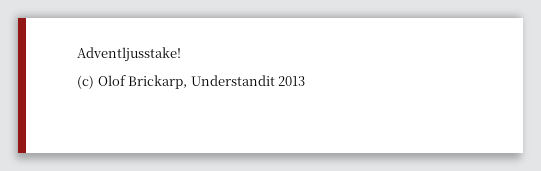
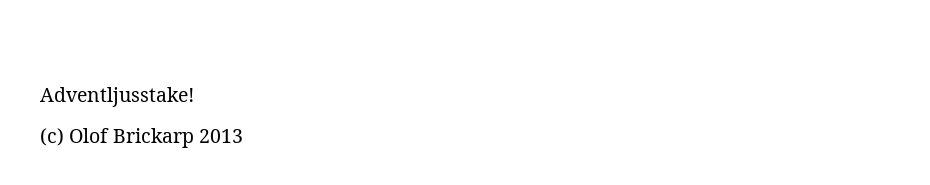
- (c) Olof Brickarp, Understandit 2013
+ (c) Olof Brickarp 2013

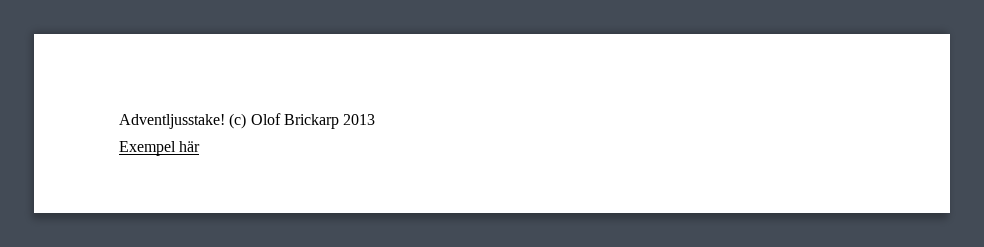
- Adventljusstake!
- (c) Olof Brickarp 2013
+ Adventljusstake! (c) Olof Brickarp 2013
+ Exempel här

